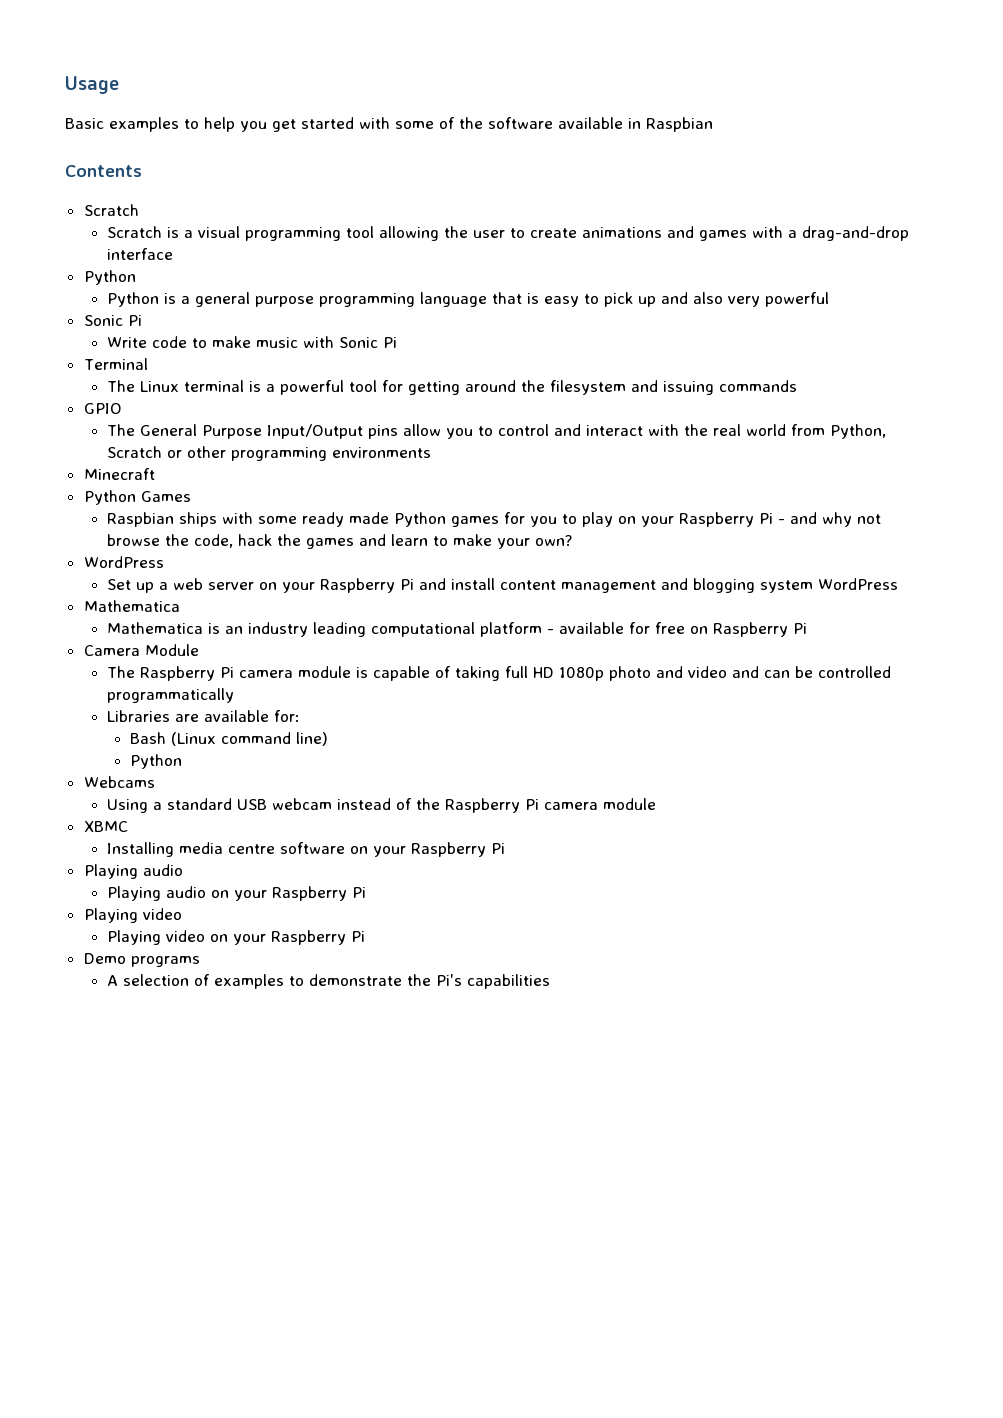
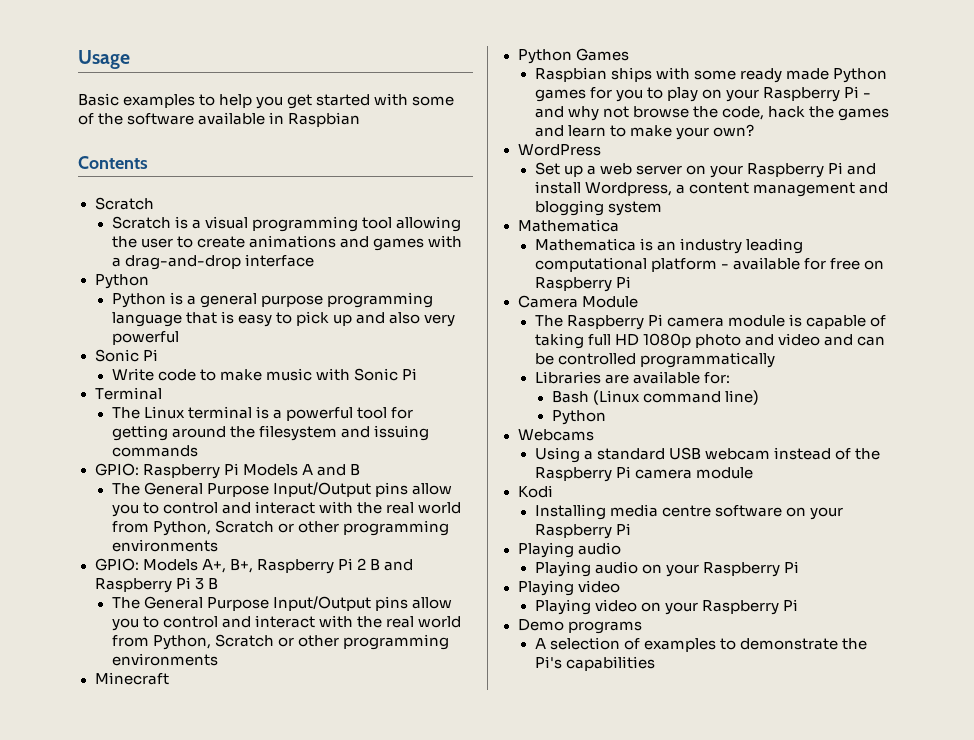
- GPIO
+ GPIO: Raspberry Pi Models A and B
+ The General Purpose Input/Output pins allow you to control and interact with the real world from Python, Scratch or other programming environments
+ GPIO: Models A+, B+, Raspberry Pi 2 B and Raspberry Pi 3 B
- Set up a web server on your Raspberry Pi and install content management and blogging system WordPress
+ Set up a web server on your Raspberry Pi and install Wordpress, a content management and blogging system
- XBMC
+ Kodi

